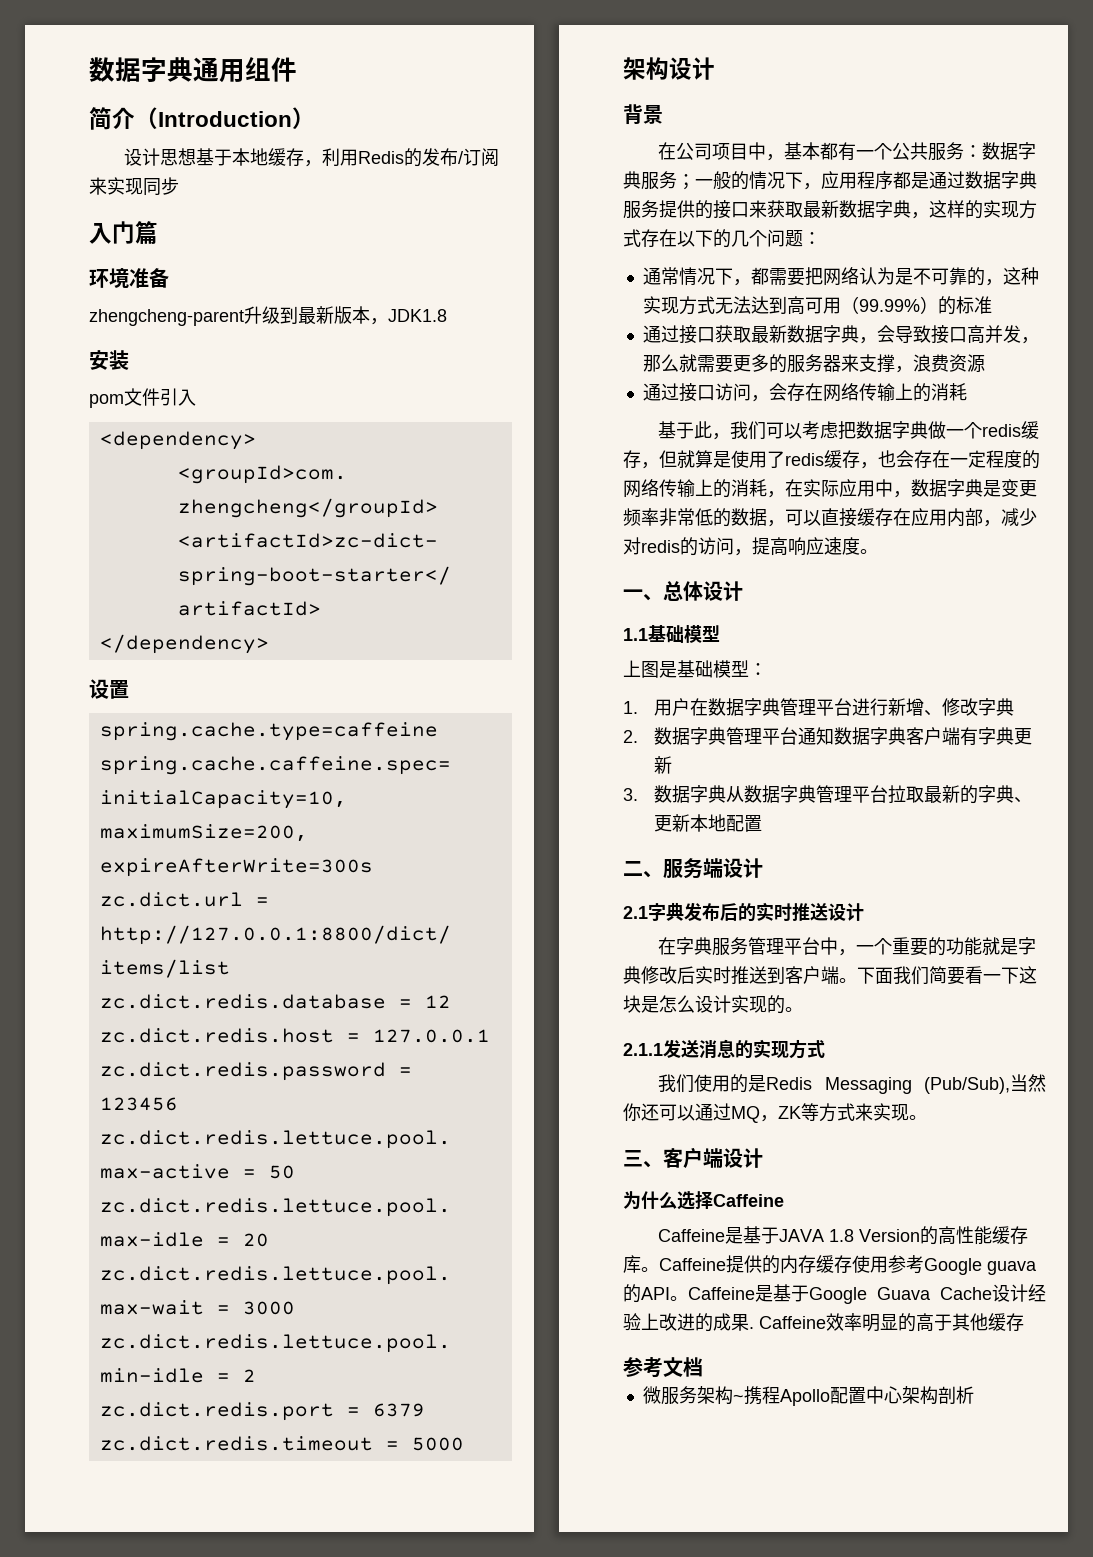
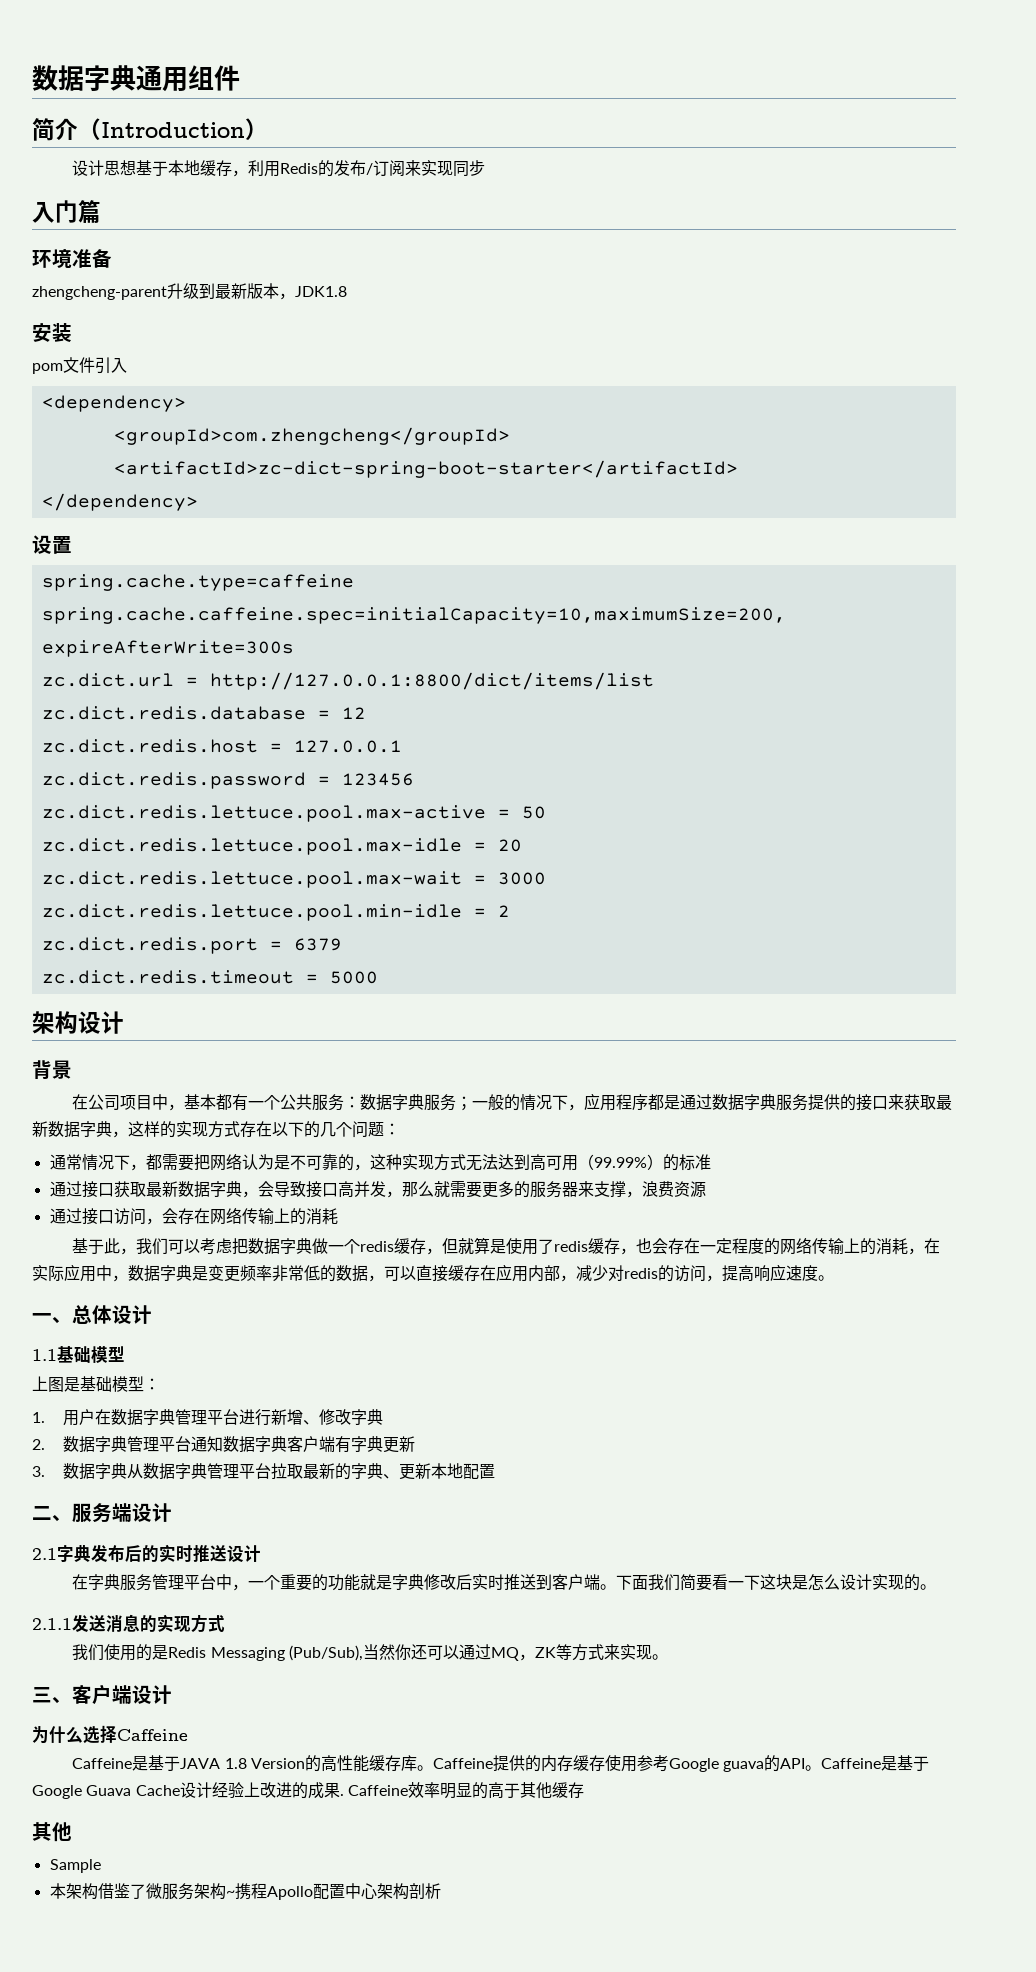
  Caffeine效率明显的高于其他缓存
- 参考文档
- 微服务架构~携程Apollo配置中心架构剖析
+ 其他
+ Sample
+ 本架构借鉴了微服务架构~携程Apollo配置中心架构剖析

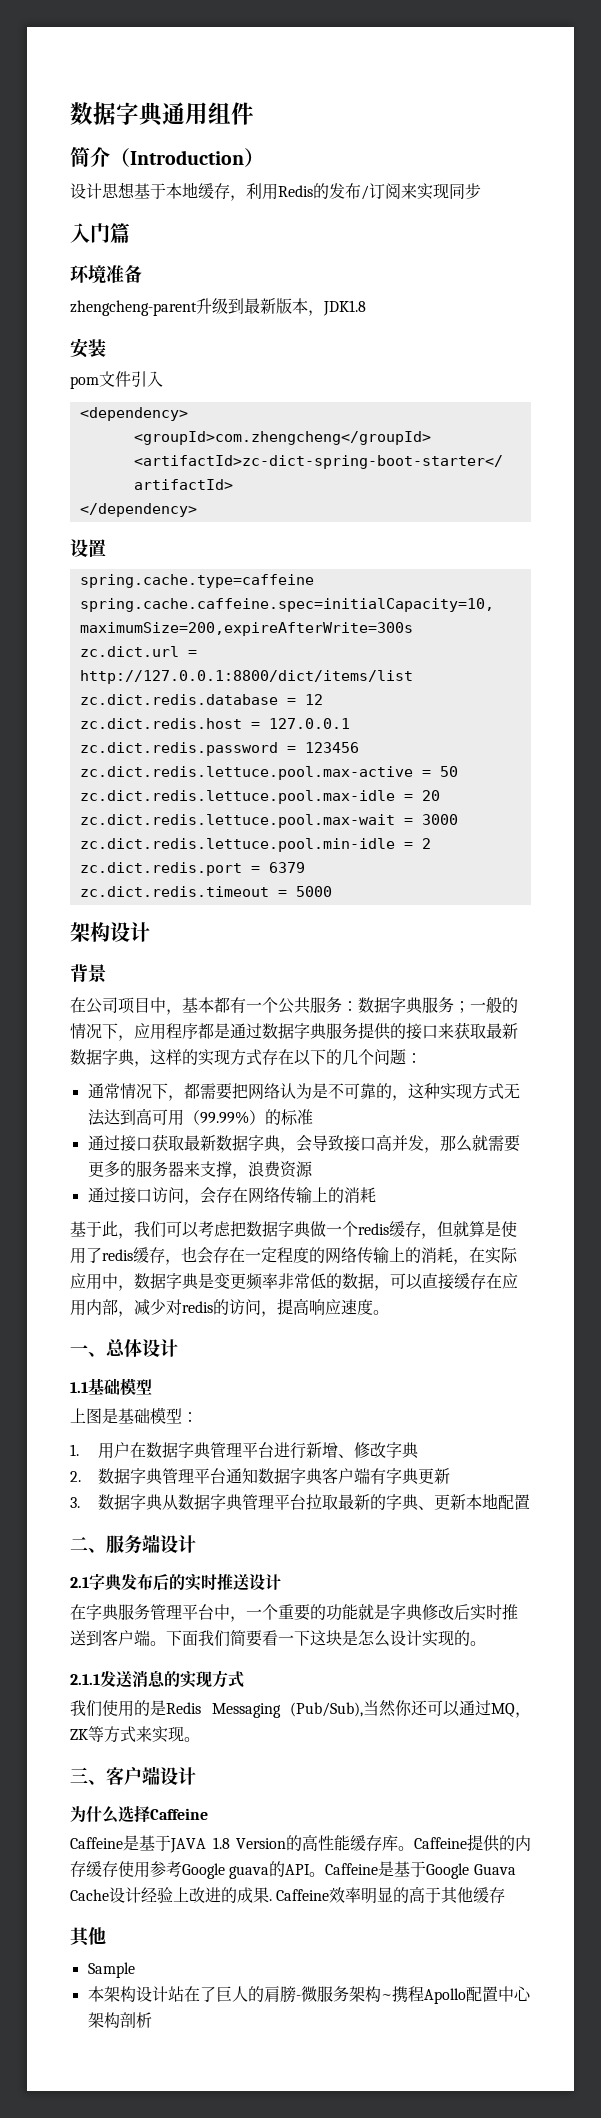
- 本架构借鉴了微服务架构~携程Apollo配置中心架构剖析
+ 本架构设计站在了巨人的肩膀-微服务架构~携程Apollo配置中心架构剖析

